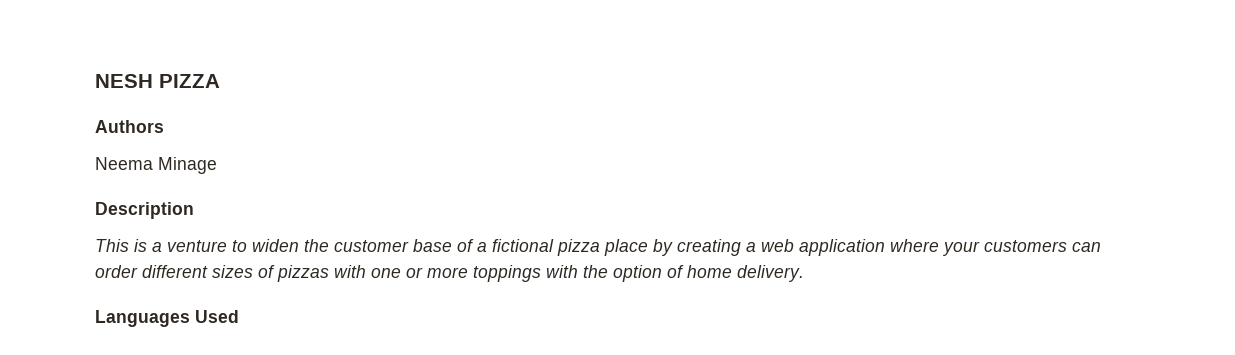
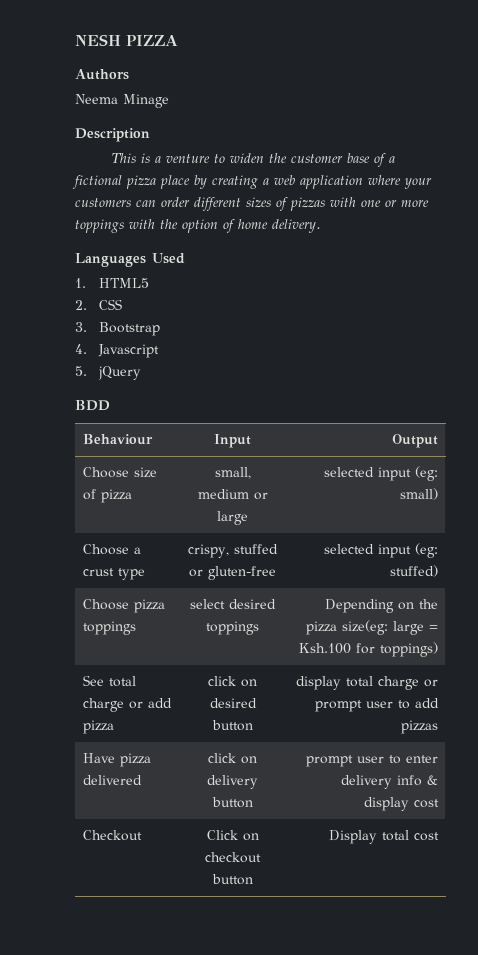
+ 1. HTML5
+ 2. CSS
+ 3. Bootstrap
+ 4. Javascript
+ 5. jQuery
+ BDD
+ Behaviour | Input | Output
+ Choose size of pizza | small, medium or large | selected input (eg: small)
+ Choose a crust type | crispy, stuffed or gluten-free | selected input (eg: stuffed)
+ Choose pizza toppings | select desired toppings | Depending on the pizza size(eg: large = Ksh.100 for toppings)
+ See total charge or add pizza | click on desired button | display total charge or prompt user to add pizzas
+ Have pizza delivered | click on delivery button | prompt user to enter delivery info & display cost
+ Checkout | Click on checkout button | Display total cost

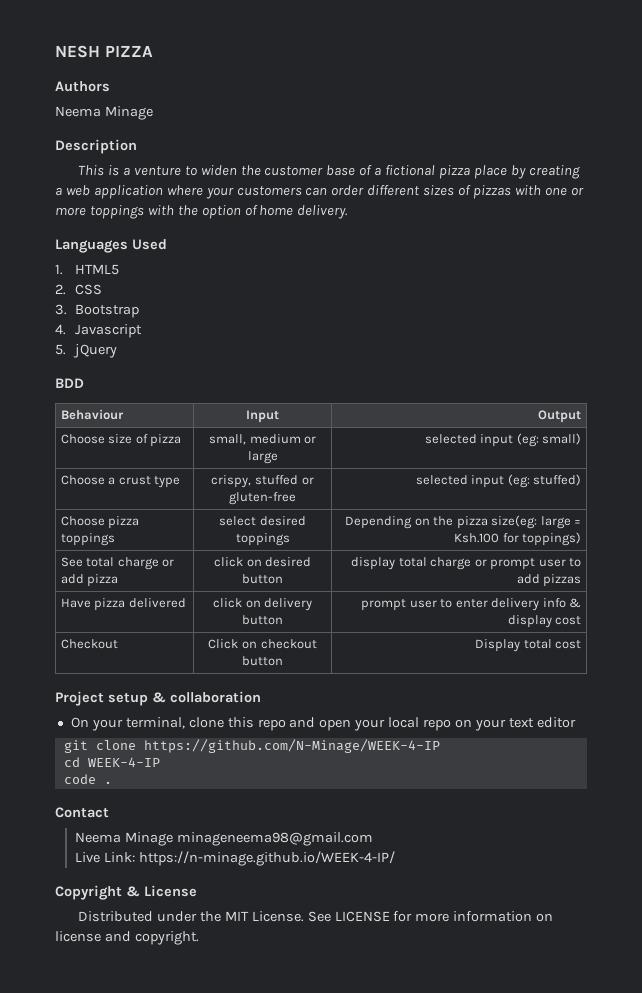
+ Project setup & collaboration
+ On your terminal, clone this repo and open your local repo on your text editor
+ git clone https://github.com/N-Minage/WEEK-4-IP
+ cd WEEK-4-IP
+ code .
+ Contact
+ Neema Minage minageneema98@gmail.com
+ Live Link: https://n-minage.github.io/WEEK-4-IP/
+ Copyright & License
+ Distributed under the MIT License. See LICENSE for more information on license and copyright.

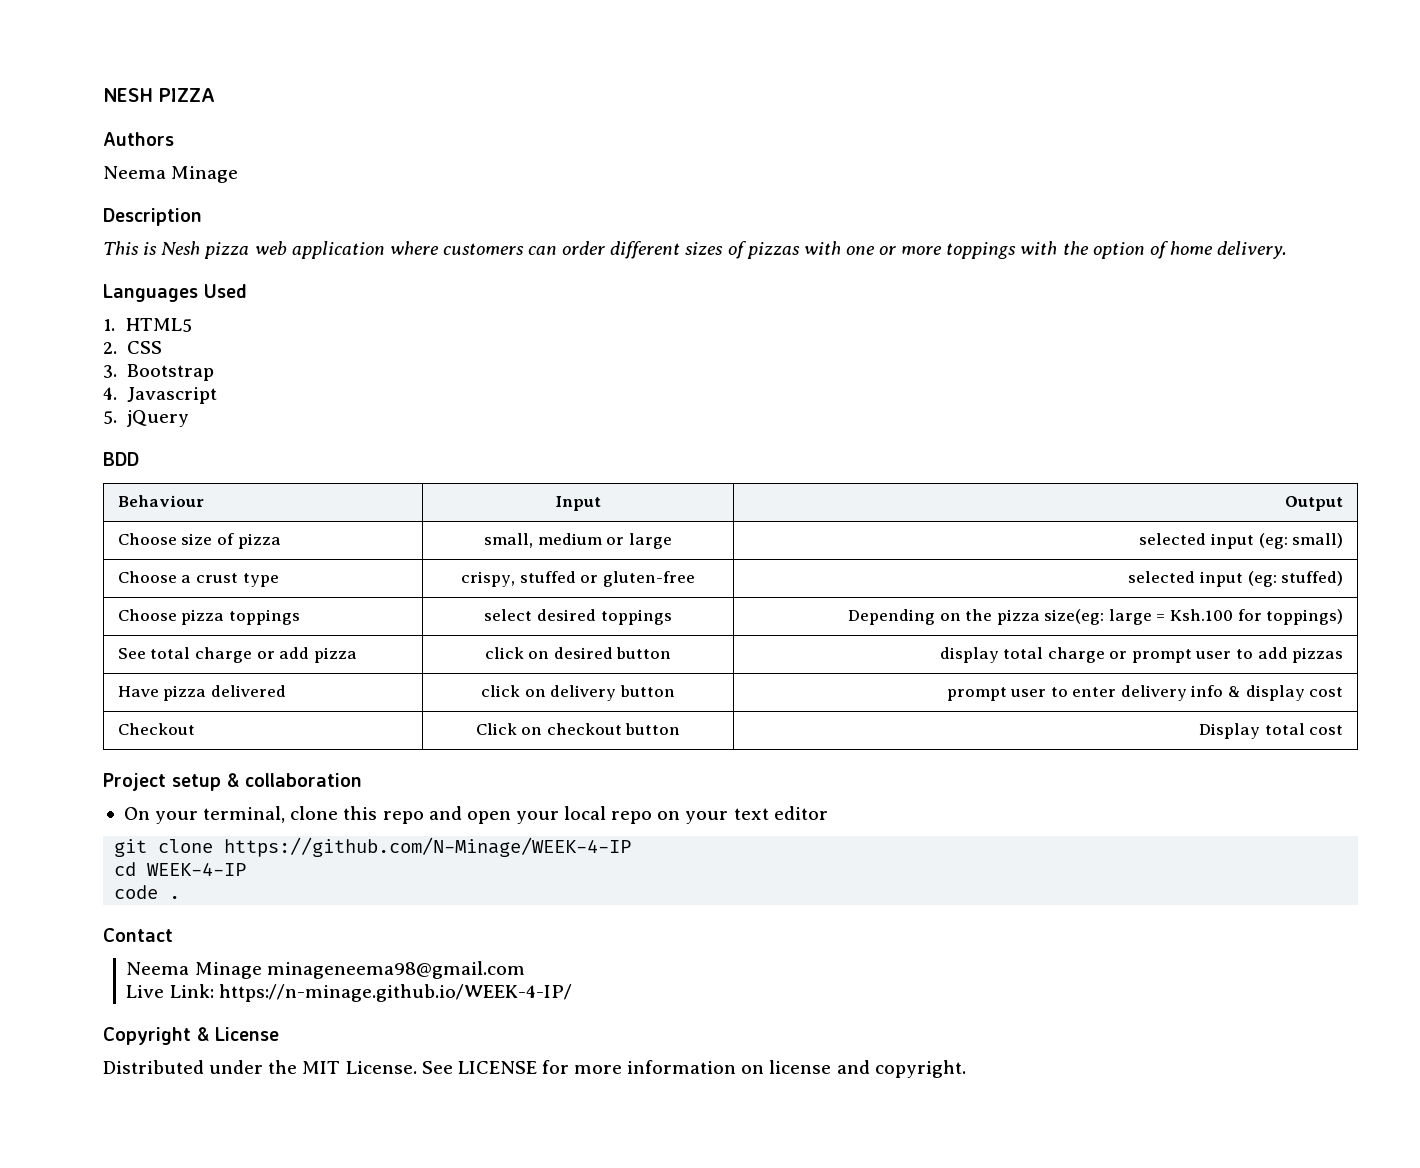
- This is a venture to widen the customer base of a fictional pizza place by creating a web application where your customers can order different sizes of pizzas with one or more toppings with the option of home delivery.
+ This is Nesh pizza web application where customers can order different sizes of pizzas with one or more toppings with the option of home delivery.

